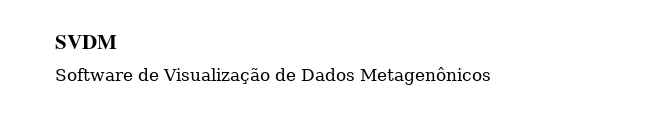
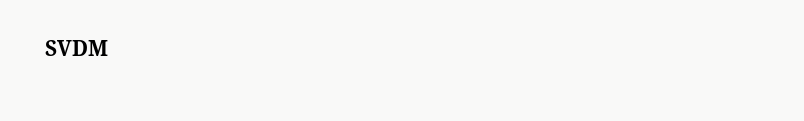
- Software de Visualização de Dados Metagenônicos

